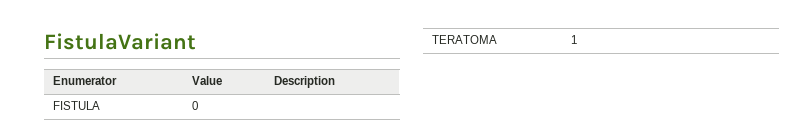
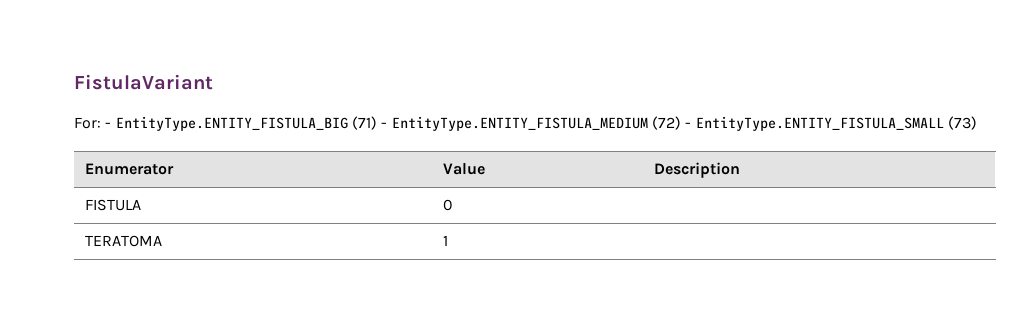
+ For: - EntityType.ENTITY_FISTULA_BIG (71) - EntityType.ENTITY_FISTULA_MEDIUM (72) - EntityType.ENTITY_FISTULA_SMALL (73)

